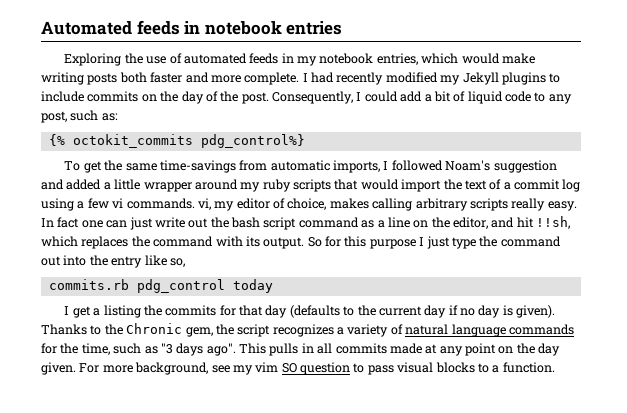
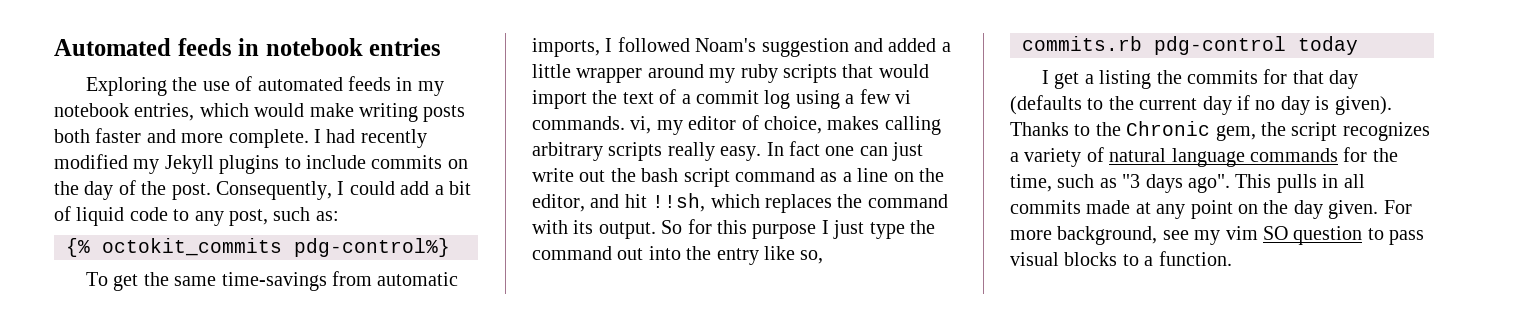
- {% octokit_commits pdg_control%}
+ {% octokit_commits pdg-control%}
- commits.rb pdg_control today
+ commits.rb pdg-control today

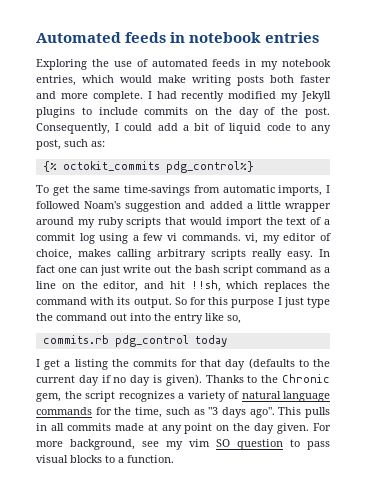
- {% octokit_commits pdg-control%}
+ {% octokit_commits pdg_control%}
- commits.rb pdg-control today
+ commits.rb pdg_control today

